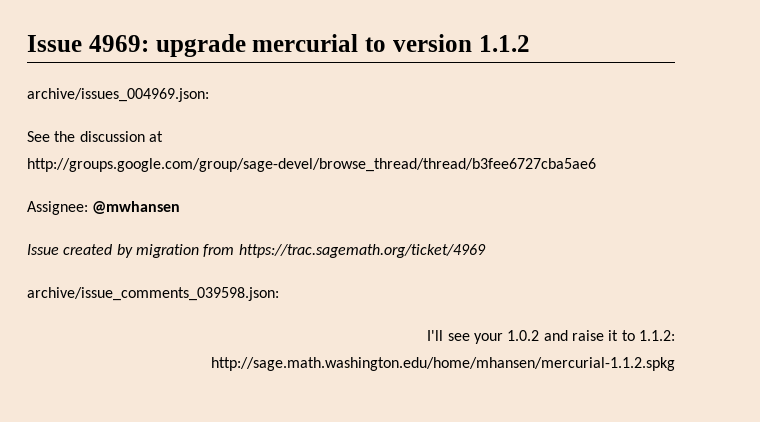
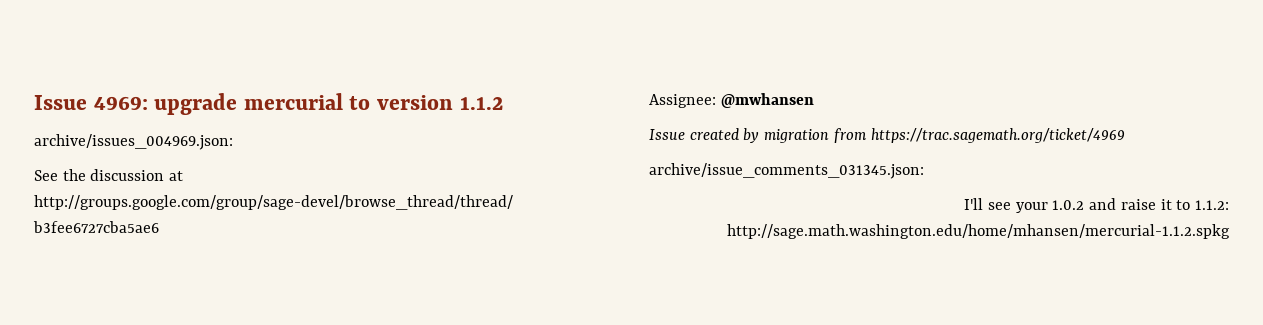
- archive/issue_comments_039598.json:
+ archive/issue_comments_031345.json:

